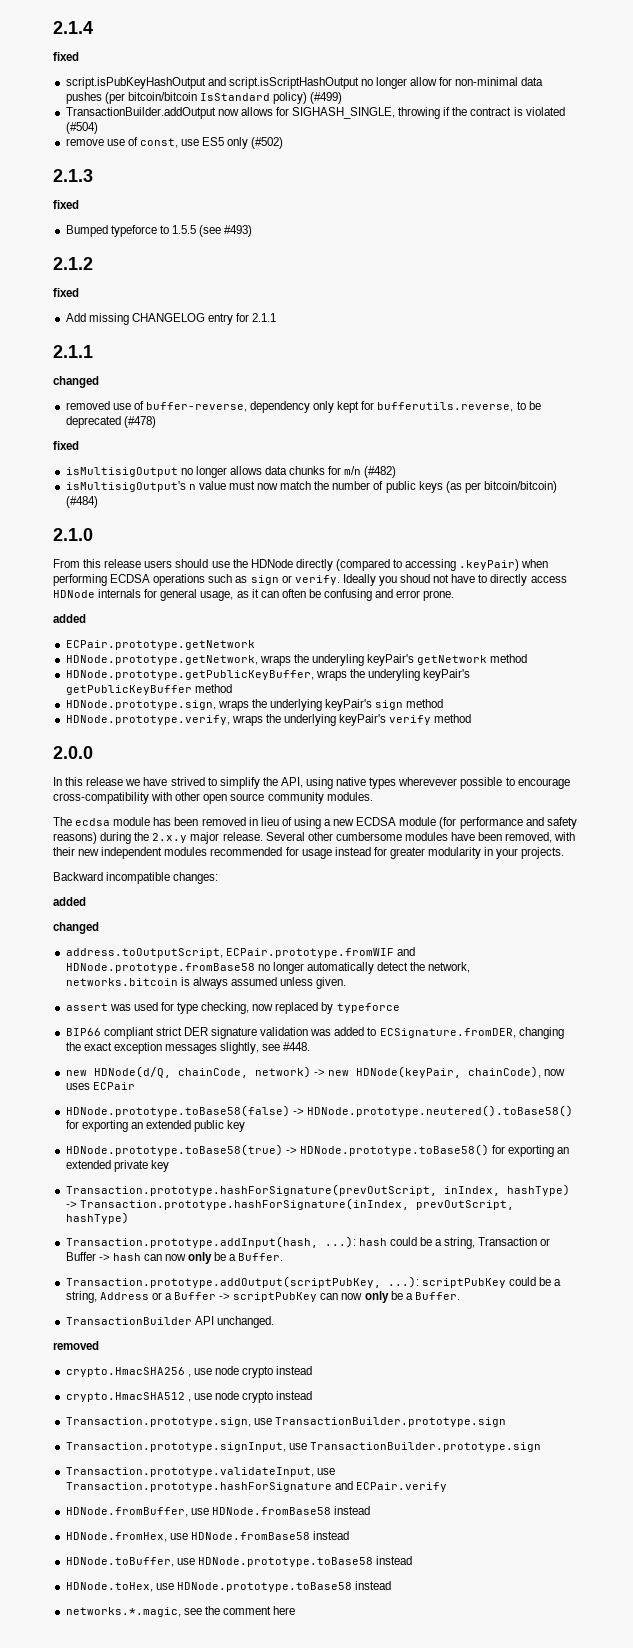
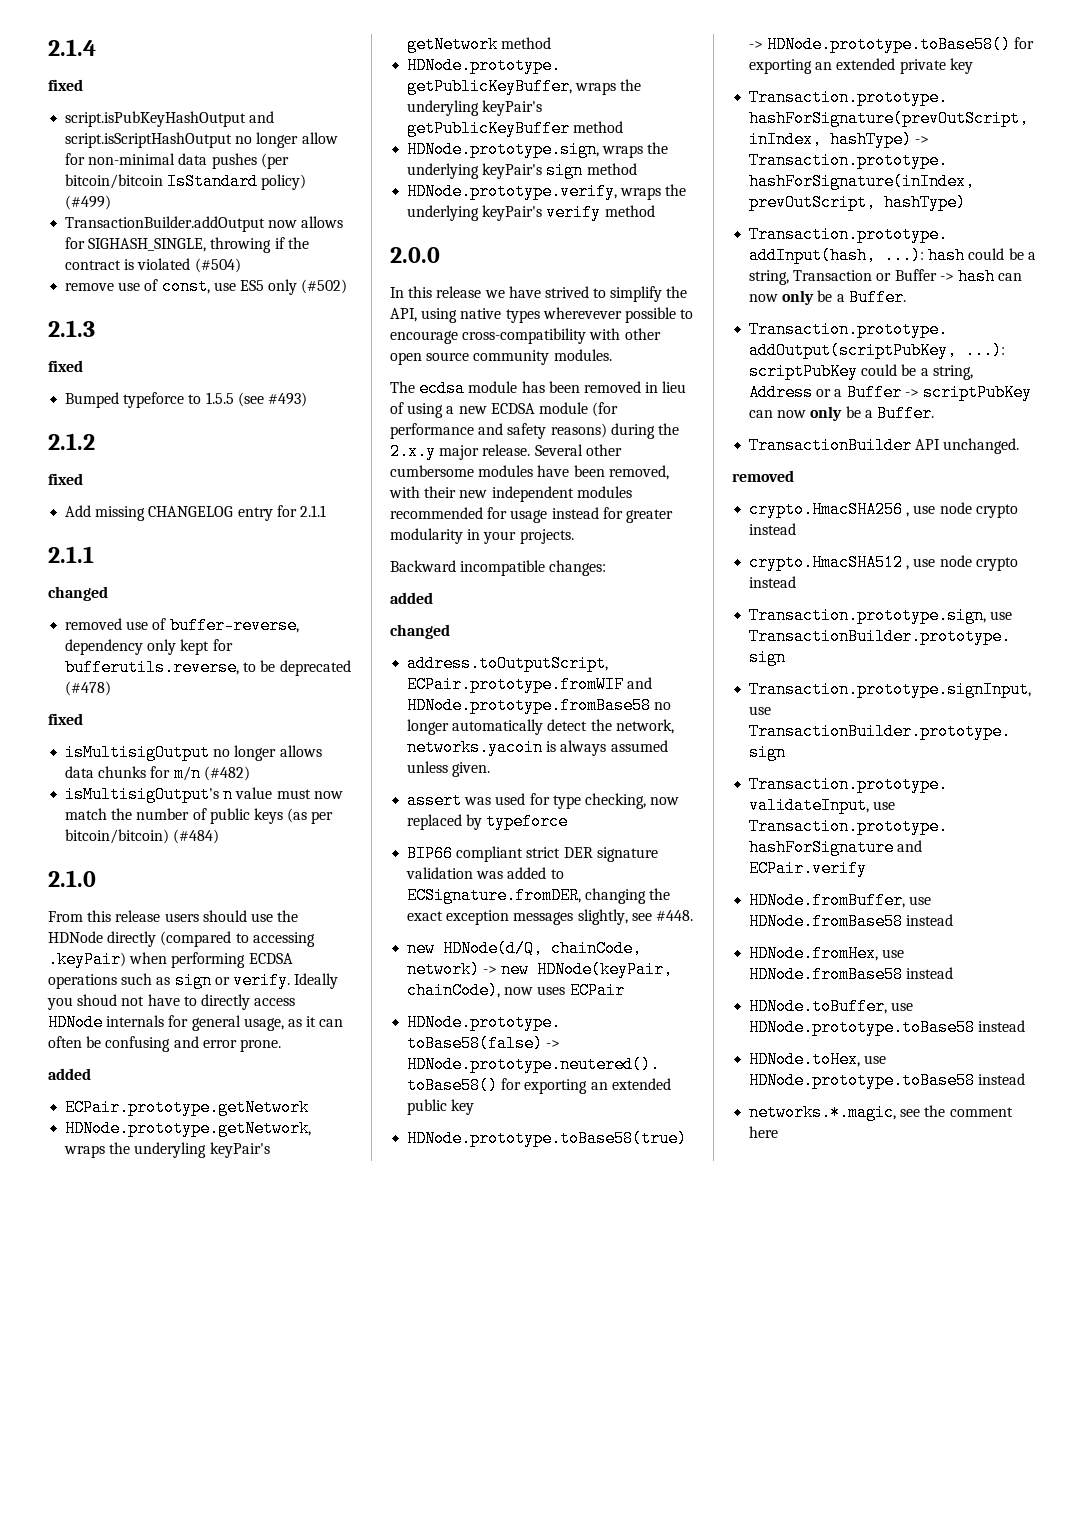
- address.toOutputScript, ECPair.prototype.fromWIF and HDNode.prototype.fromBase58 no longer automatically detect the network, networks.bitcoin is always assumed unless given.
+ address.toOutputScript, ECPair.prototype.fromWIF and HDNode.prototype.fromBase58 no longer automatically detect the network, networks.yacoin is always assumed unless given.

